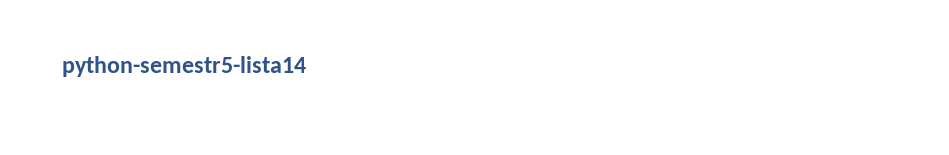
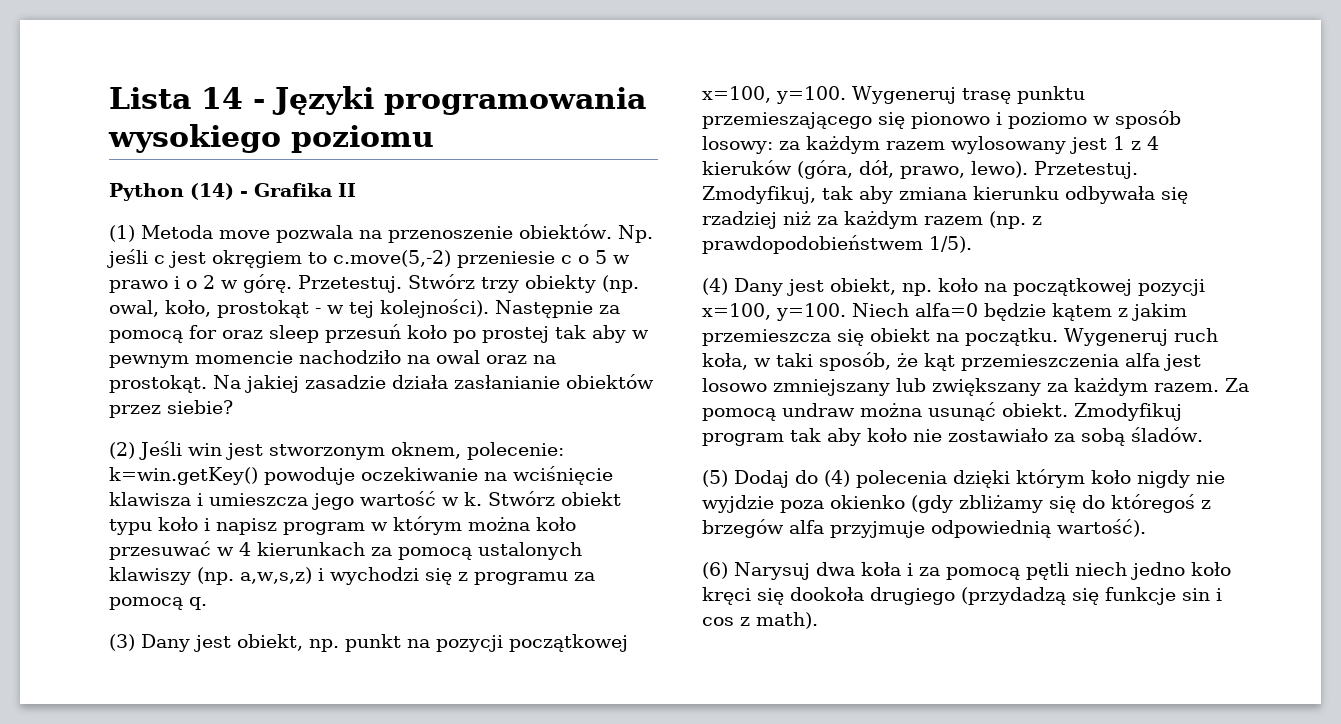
- python-semestr5-lista14
+ Lista 14 - Języki programowania wysokiego poziomu
+ Python (14) - Grafika II
+ (1) Metoda move pozwala na przenoszenie obiektów. Np. jeśli c jest okręgiem to c.move(5,-2) przeniesie c o 5 w prawo i o 2 w górę. Przetestuj. Stwórz trzy obiekty (np. owal, koło, prostokąt - w tej kolejności). Następnie za pomocą for oraz sleep przesuń koło po prostej tak aby w pewnym momencie nachodziło na owal oraz na prostokąt. Na jakiej zasadzie działa zasłanianie obiektów przez siebie?
+ (2) Jeśli win jest stworzonym oknem, polecenie: k=win.getKey() powoduje oczekiwanie na wciśnięcie klawisza i umieszcza jego wartość w k. Stwórz obiekt typu koło i napisz program w którym można koło przesuwać w 4 kierunkach za pomocą ustalonych klawiszy (np. a,w,s,z) i wychodzi się z programu za pomocą q.
+ (3) Dany jest obiekt, np. punkt na pozycji początkowej x=100, y=100. Wygeneruj trasę punktu przemieszającego się pionowo i poziomo w sposób losowy: za każdym razem wylosowany jest 1 z 4 kieruków (góra, dół, prawo, lewo). Przetestuj. Zmodyfikuj, tak aby zmiana kierunku odbywała się rzadziej niż za każdym razem (np. z prawdopodobieństwem 1/5).
+ (4) Dany jest obiekt, np. koło na początkowej pozycji x=100, y=100. Niech alfa=0 będzie kątem z jakim przemieszcza się obiekt na początku. Wygeneruj ruch koła, w taki sposób, że kąt przemieszczenia alfa jest losowo zmniejszany lub zwiększany za każdym razem. Za pomocą undraw można usunąć obiekt. Zmodyfikuj program tak aby koło nie zostawiało za sobą śladów.
+ (5) Dodaj do (4) polecenia dzięki którym koło nigdy nie wyjdzie poza okienko (gdy zbliżamy się do któregoś z brzegów alfa przyjmuje odpowiednią wartość).
+ (6) Narysuj dwa koła i za pomocą pętli niech jedno koło kręci się dookoła drugiego (przydadzą się funkcje sin i cos z math).

